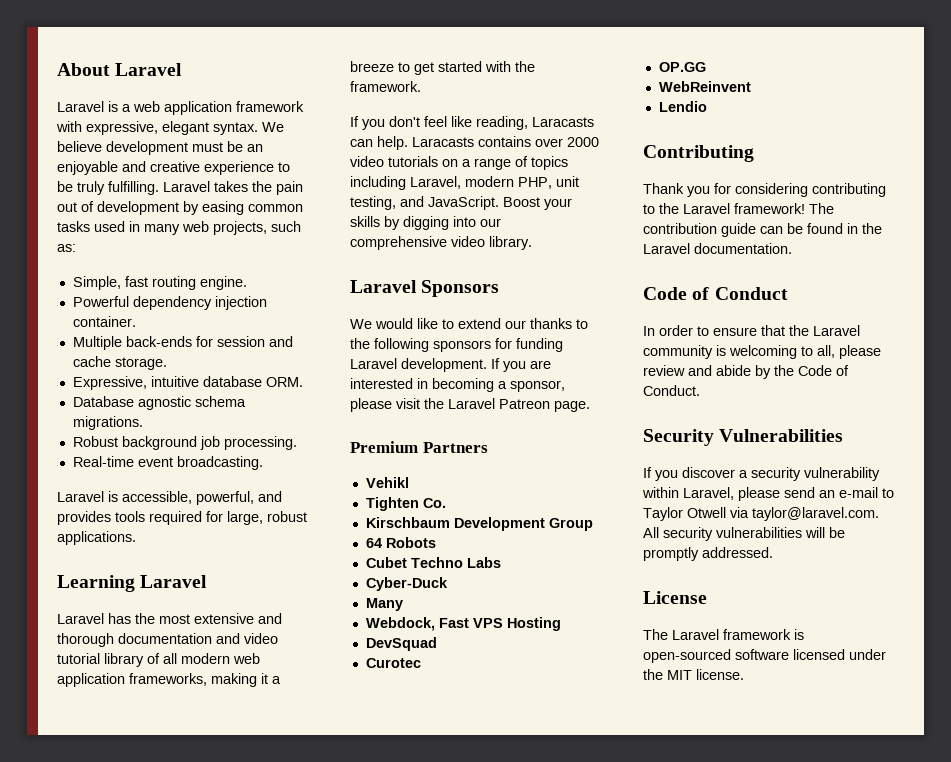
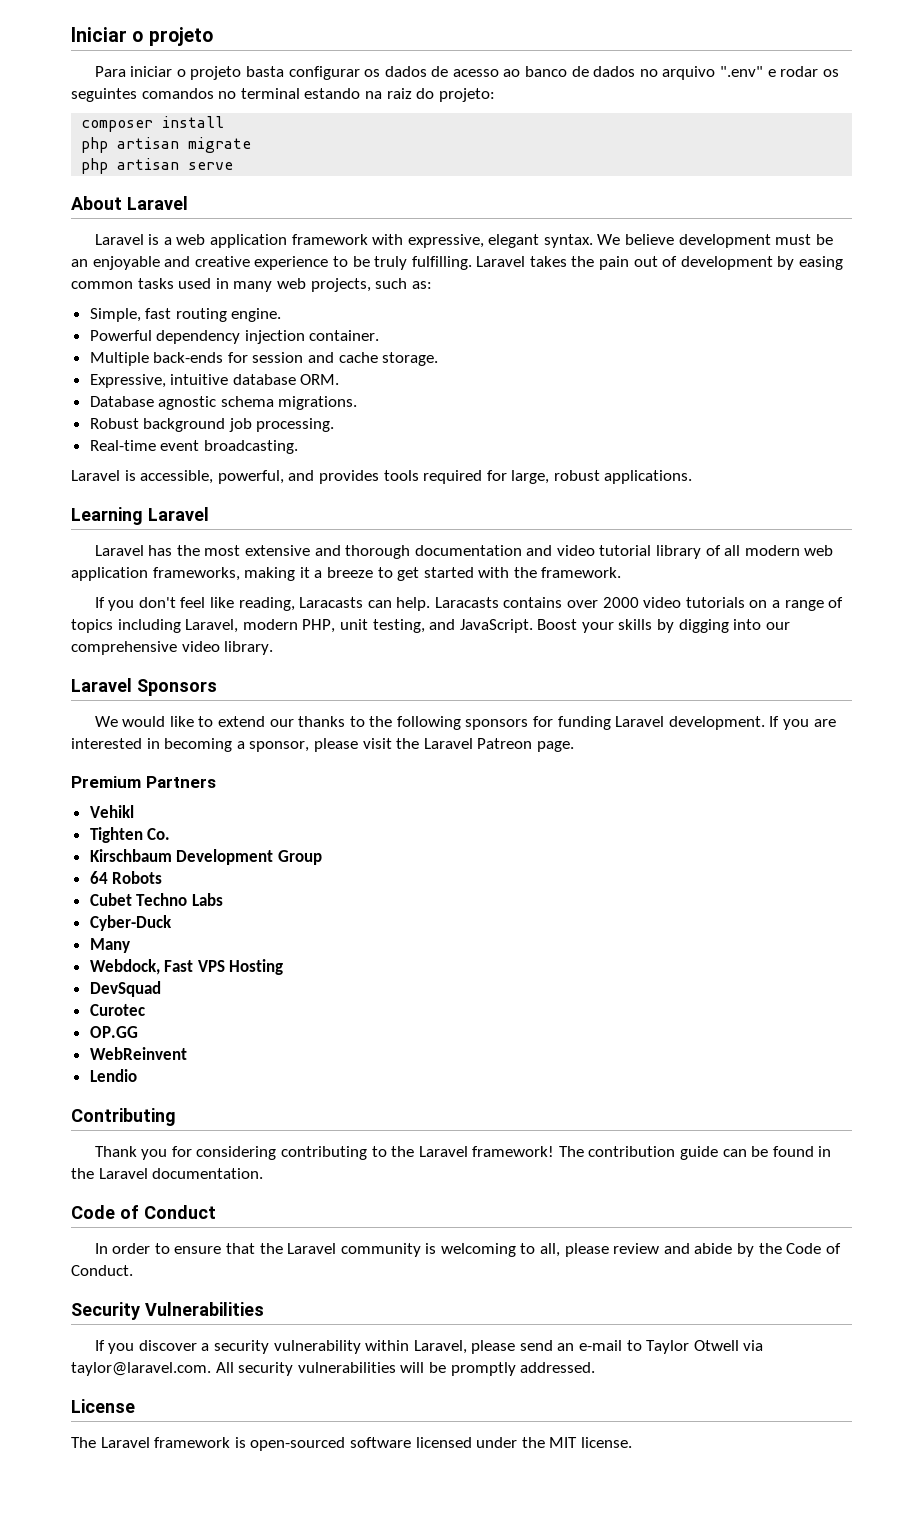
+ Iniciar o projeto
+ Para iniciar o projeto basta configurar os dados de acesso ao banco de dados no arquivo ".env" e rodar os seguintes comandos no terminal estando na raiz do projeto:
+ composer install
+ php artisan migrate
+ php artisan serve

